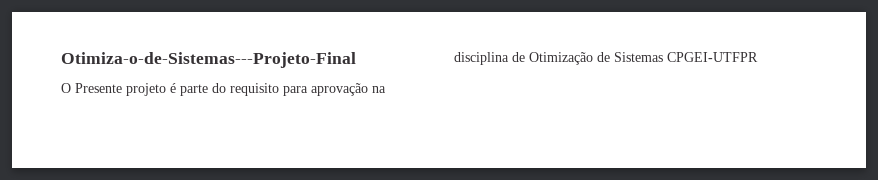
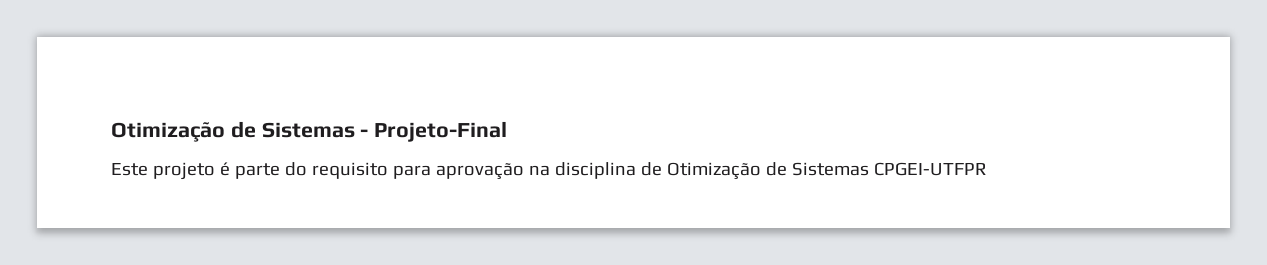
- Otimiza-o-de-Sistemas---Projeto-Final
- O Presente projeto é parte do requisito para aprovação na disciplina de Otimização de Sistemas CPGEI-UTFPR
+ Otimização de Sistemas - Projeto-Final
+ Este projeto é parte do requisito para aprovação na disciplina de Otimização de Sistemas CPGEI-UTFPR

